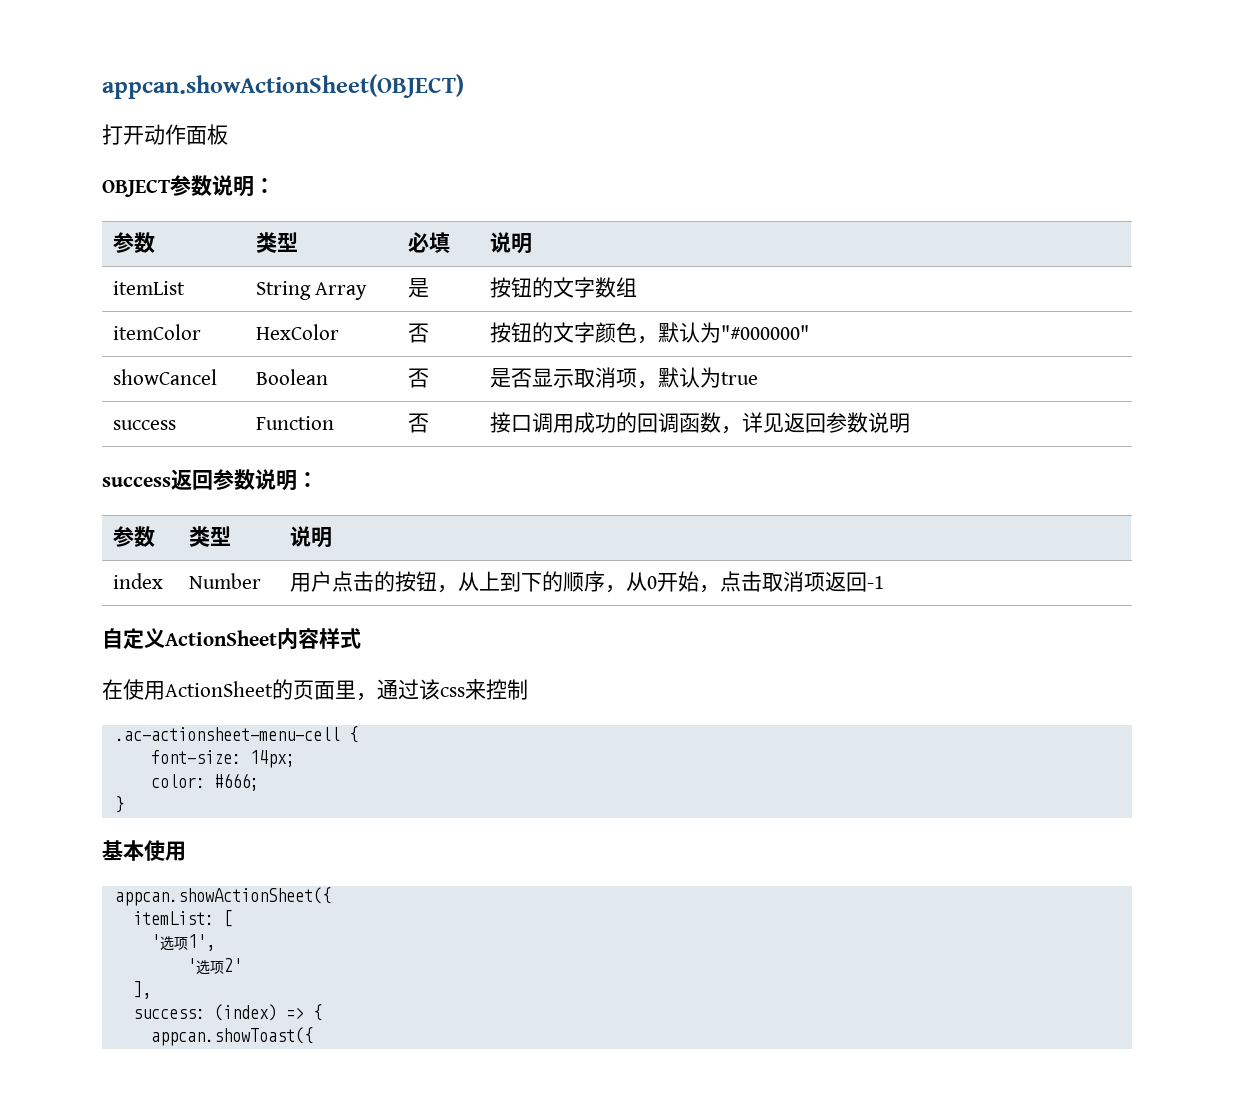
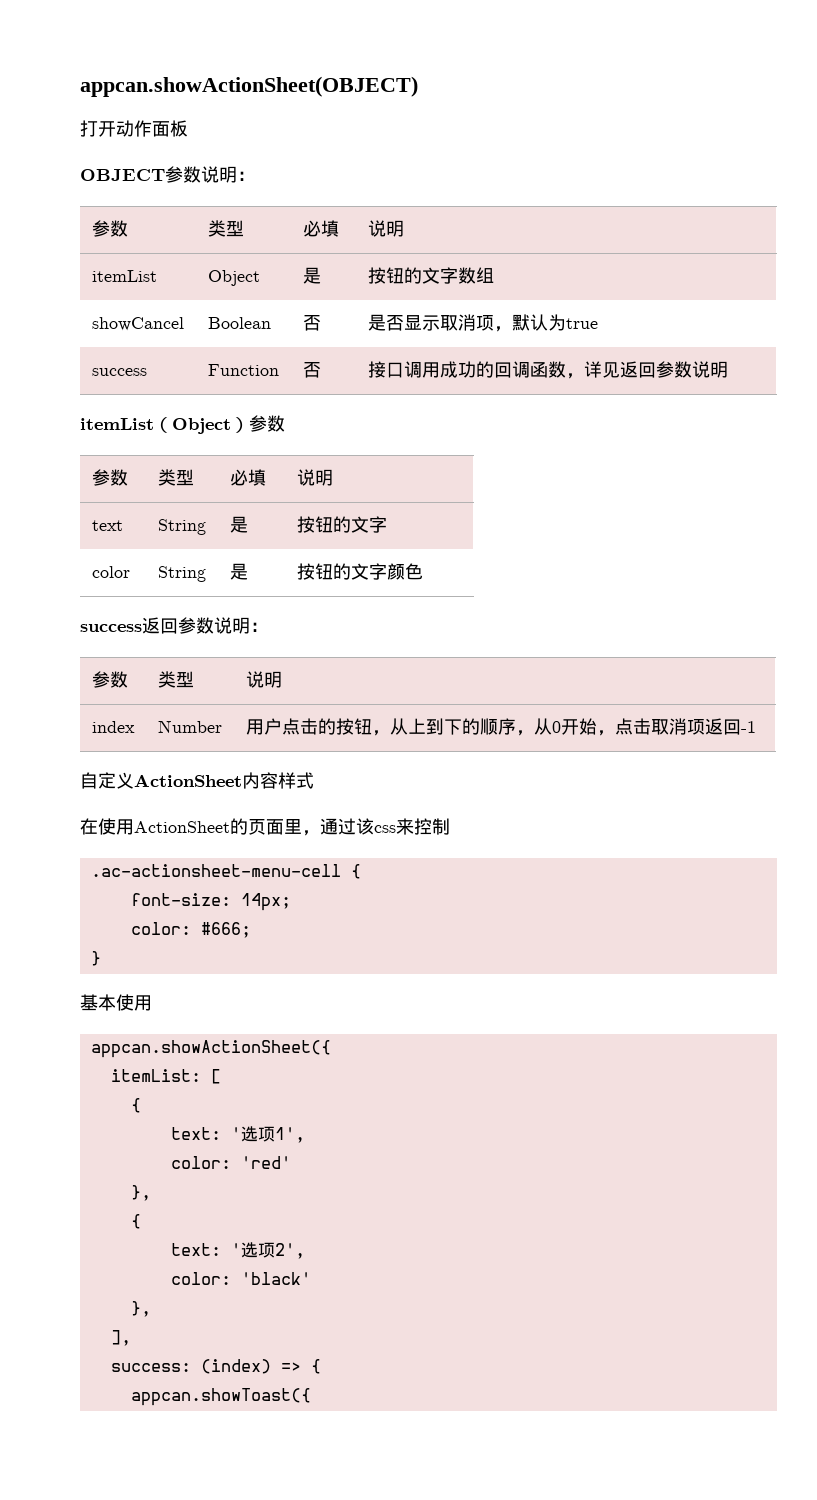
- itemList | String Array | 是 | 按钮的文字数组
+ itemList | Object | 是 | 按钮的文字数组
- itemColor | HexColor | 否 | 按钮的文字颜色，默认为"#000000"
+ itemList（Object）参数
+ 参数 | 类型 | 必填 | 说明
+ text | String | 是 | 按钮的文字
+ color | String | 是 | 按钮的文字颜色
  itemList: [
- '选项1',
+ {
+ text: '选项1',
- '选项2'
+ color: 'red'
+ },
+ {
+ text: '选项2',
+ color: 'black'
+ },

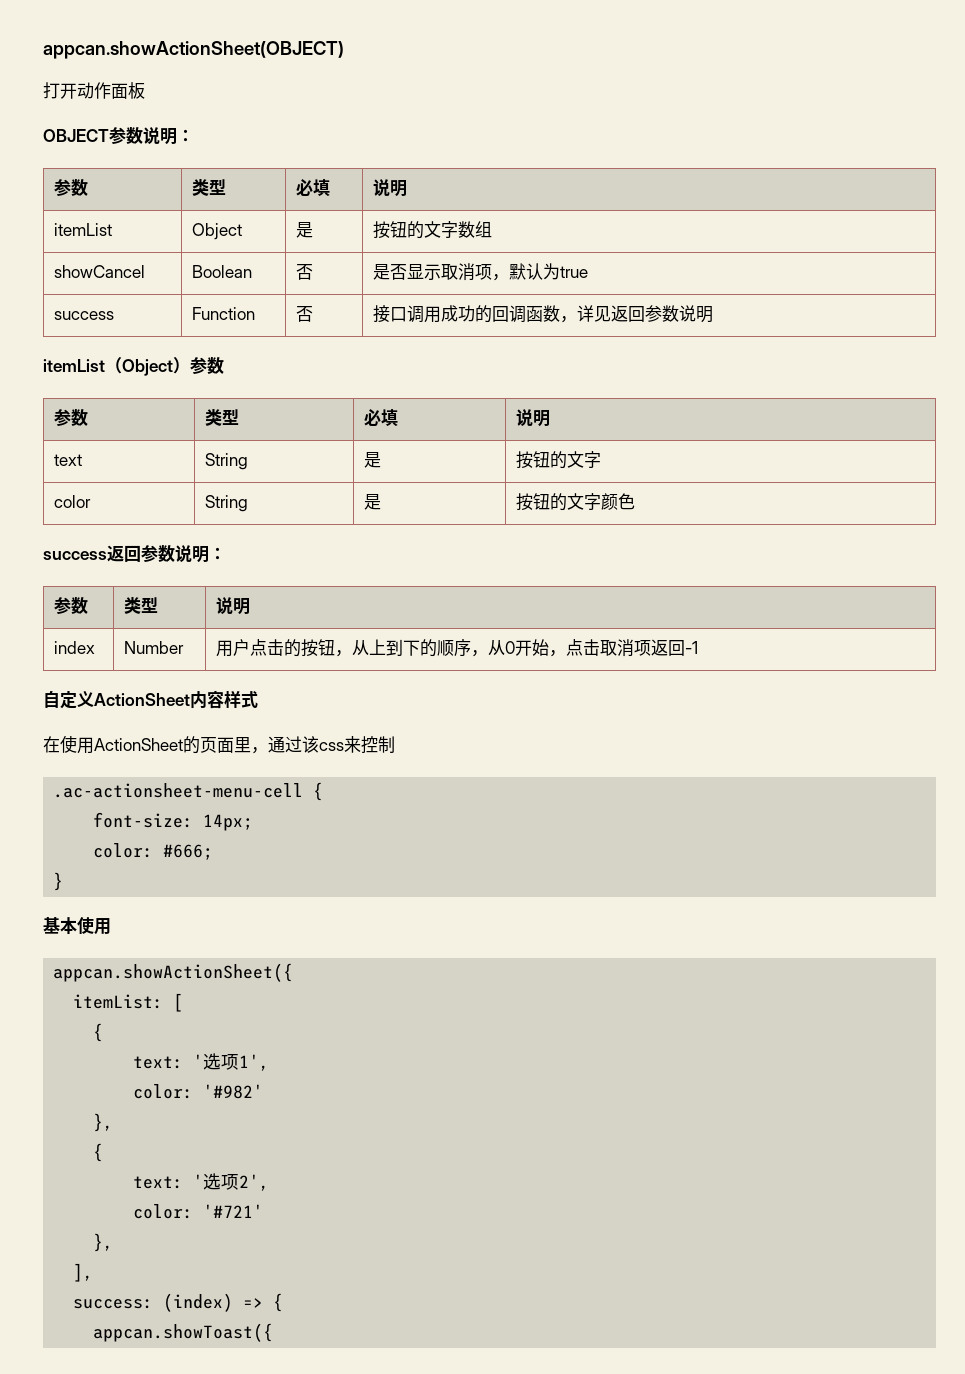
- color: 'red'
+ color: '#982'
- color: 'black'
+ color: '#721'

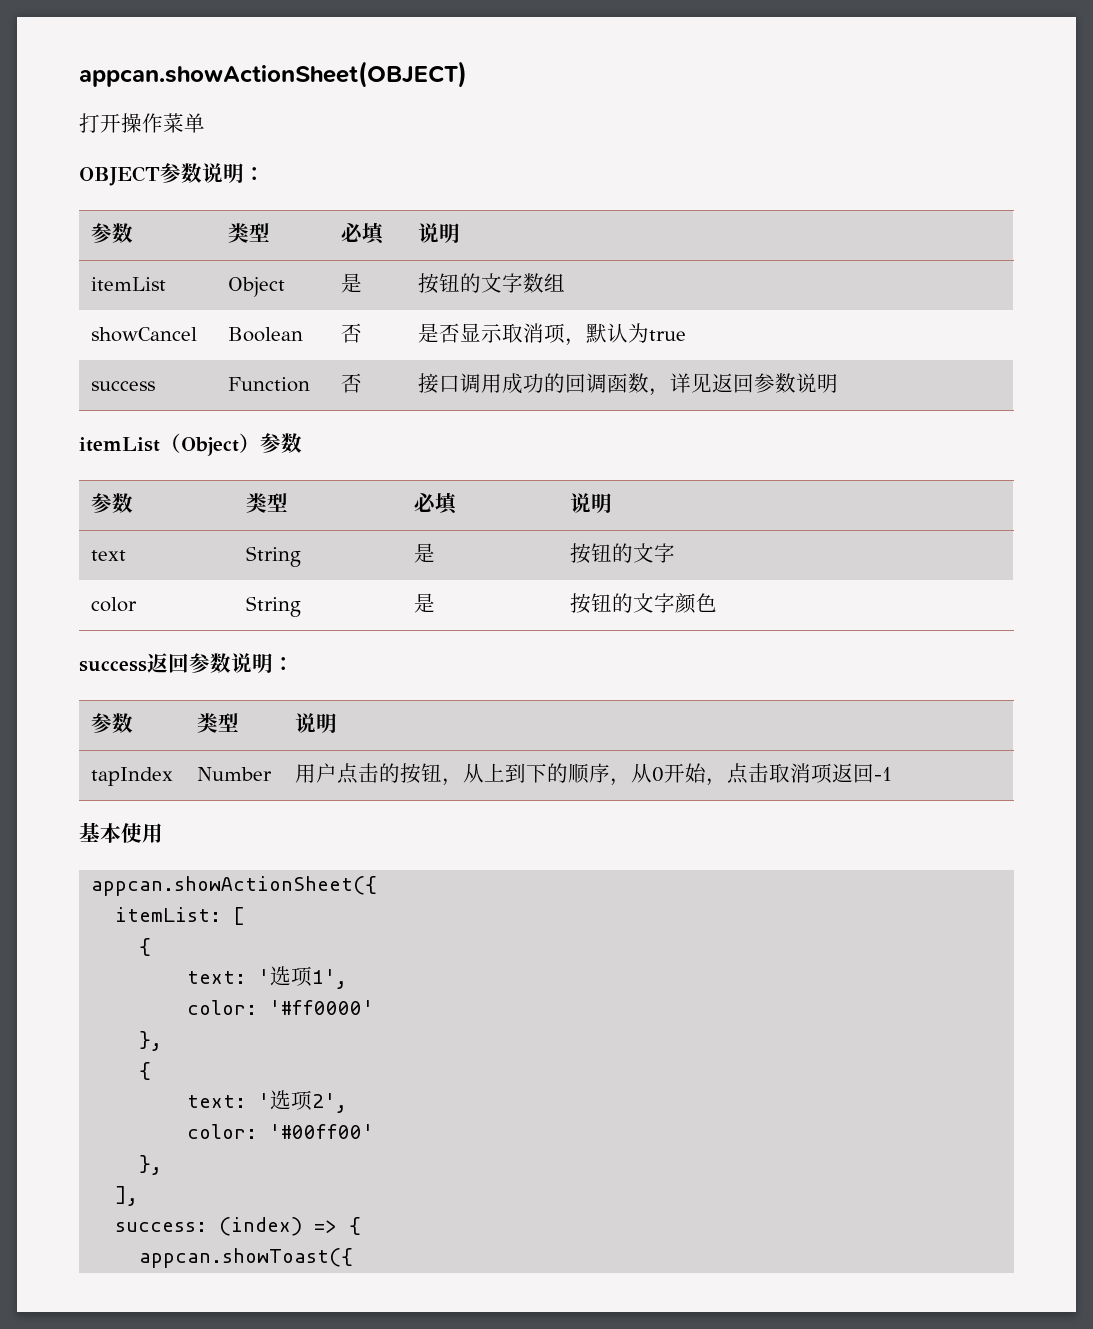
- 打开动作面板
+ 打开操作菜单
- index | Number | 用户点击的按钮，从上到下的顺序，从0开始，点击取消项返回-1
+ tapIndex | Number | 用户点击的按钮，从上到下的顺序，从0开始，点击取消项返回-1
- 自定义ActionSheet内容样式
- 在使用ActionSheet的页面里，通过该css来控制
- .ac-actionsheet-menu-cell {
- font-size: 14px;
- color: #666;
- }
- color: '#982'
+ color: '#ff0000'
- color: '#721'
+ color: '#00ff00'

